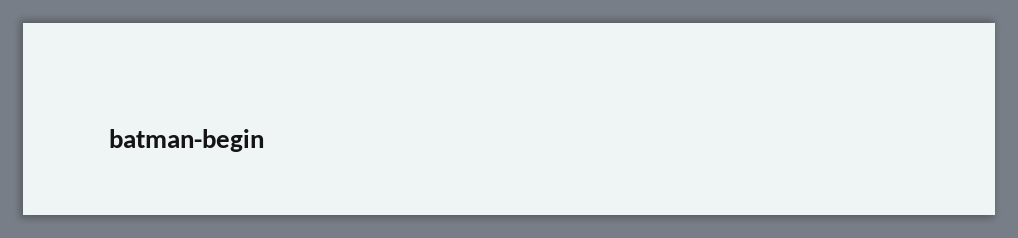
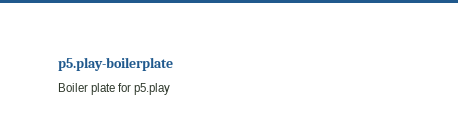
- batman-begin
+ p5.play-boilerplate
+ Boiler plate for p5.play

